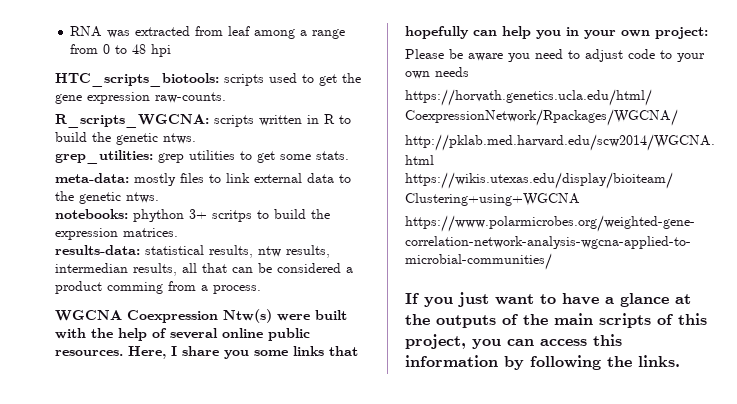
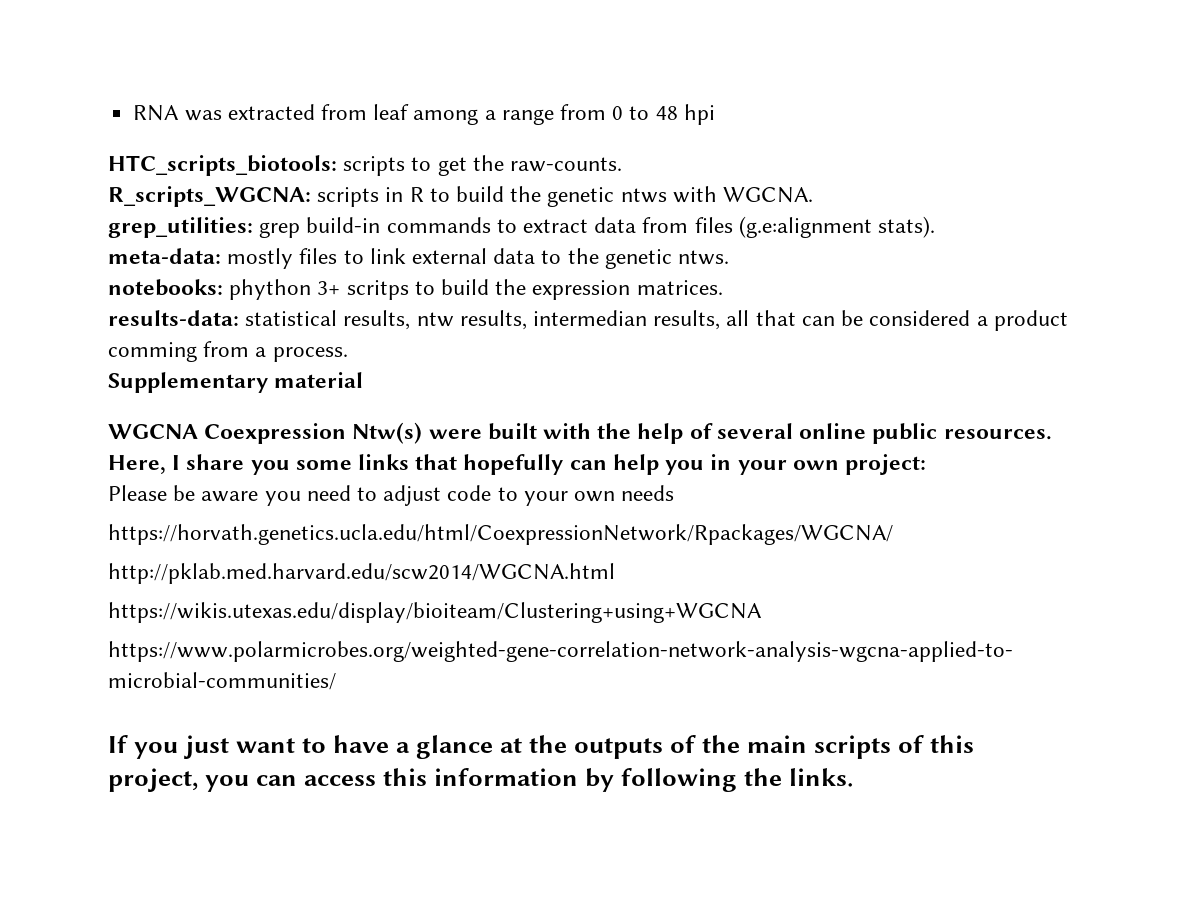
- HTC_scripts_biotools: scripts used to get the gene expression raw-counts.
+ HTC_scripts_biotools: scripts to get the raw-counts.
- R_scripts_WGCNA: scripts written in R to build the genetic ntws.
+ R_scripts_WGCNA: scripts in R to build the genetic ntws with WGCNA.
- grep_utilities: grep utilities to get some stats.
+ grep_utilities: grep build-in commands to extract data from files (g.e:alignment stats).
+ Supplementary material

